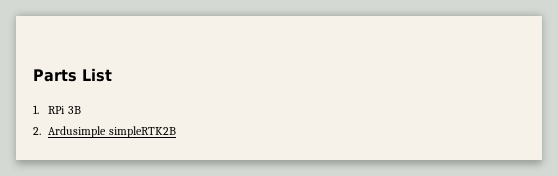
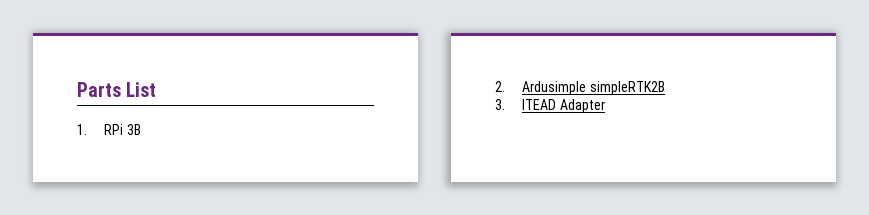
+ 3. ITEAD Adapter

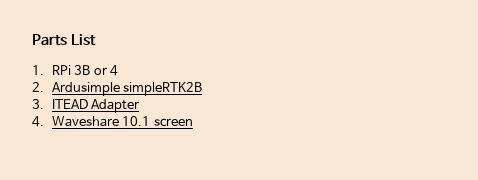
- 1. RPi 3B
+ 1. RPi 3B or 4
+ 4. Waveshare 10.1 screen

